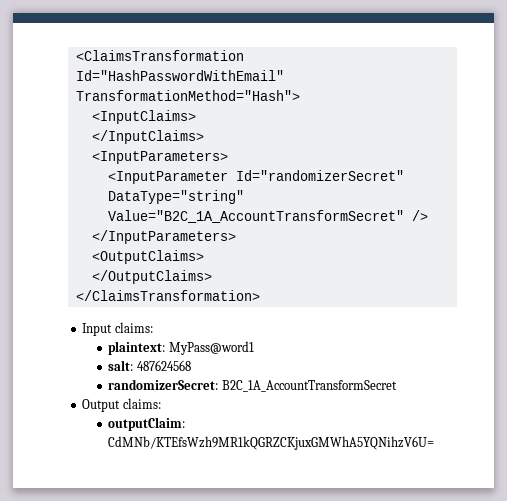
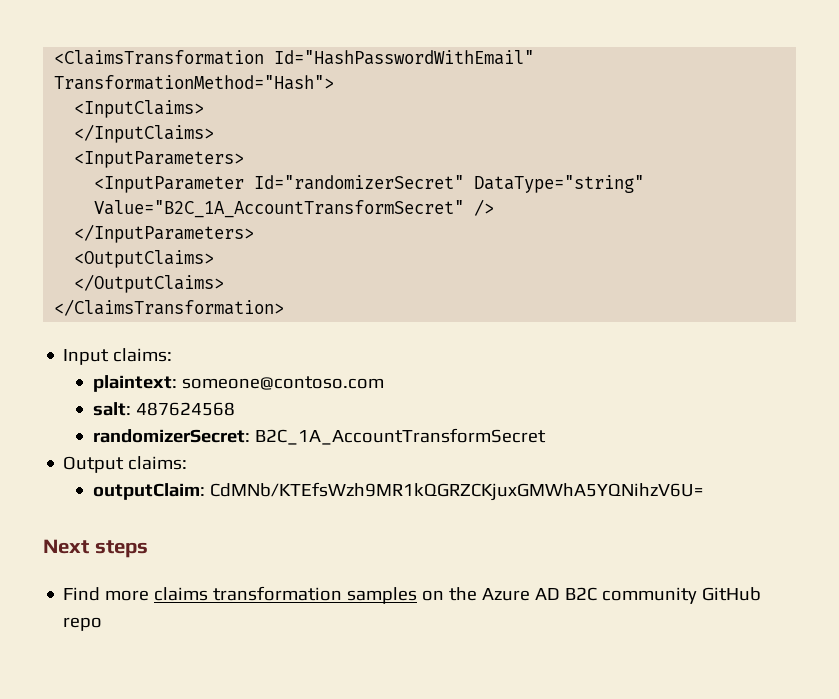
- plaintext: MyPass@word1
+ plaintext: someone@contoso.com
+ Next steps
+ Find more claims transformation samples on the Azure AD B2C community GitHub repo

